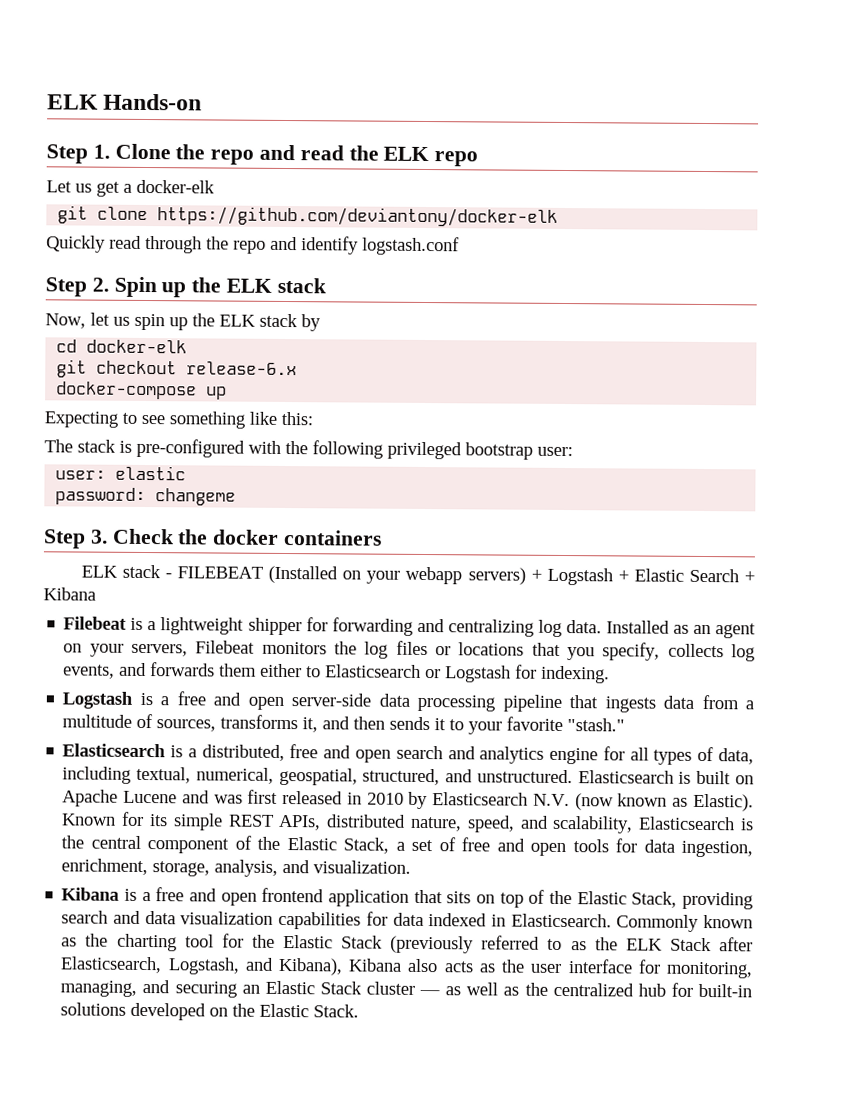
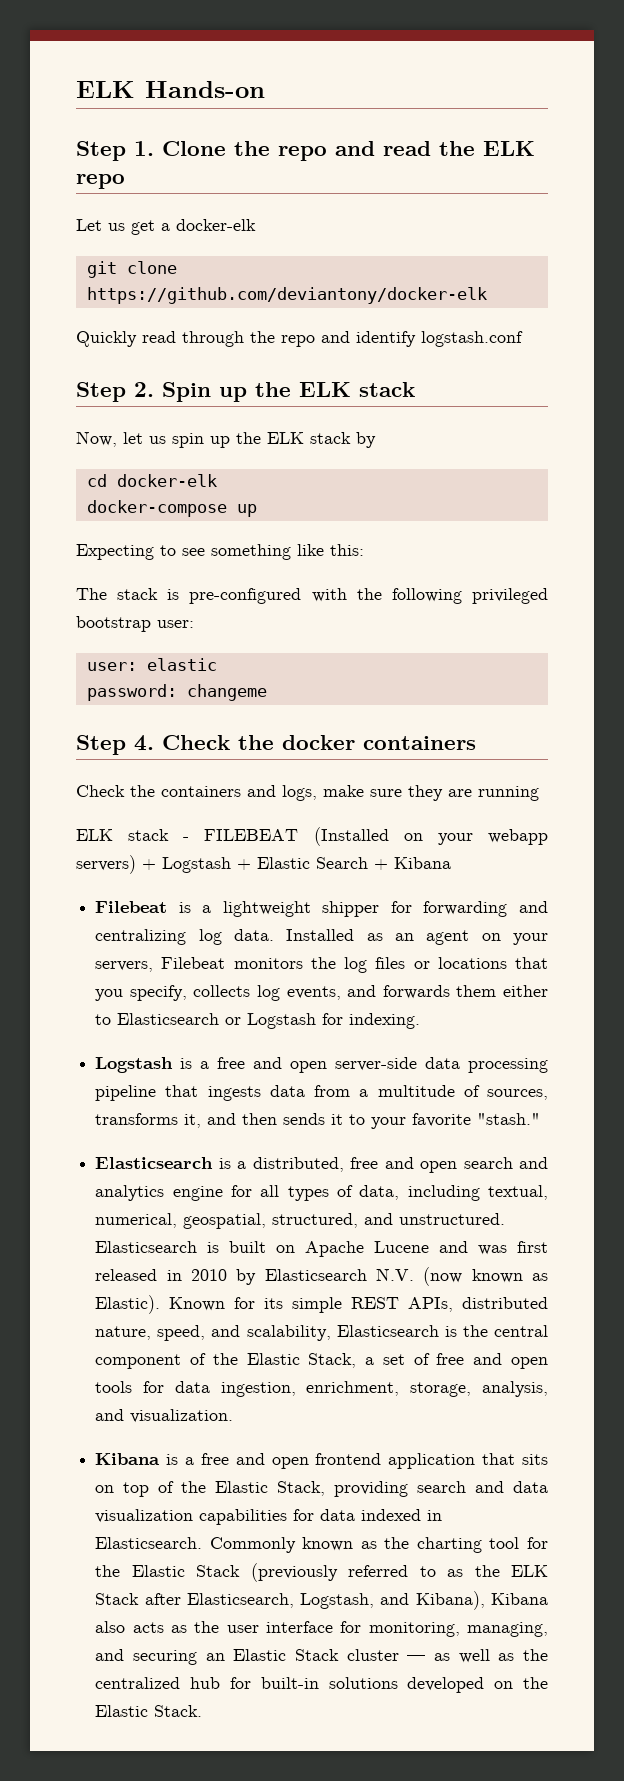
- git checkout release-6.x
- Step 3. Check the docker containers
+ Step 4. Check the docker containers
+ Check the containers and logs, make sure they are running

